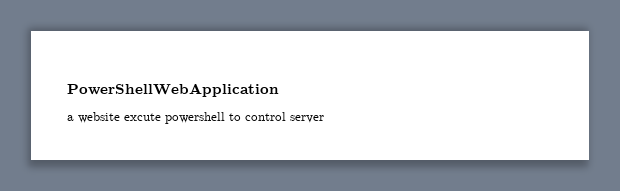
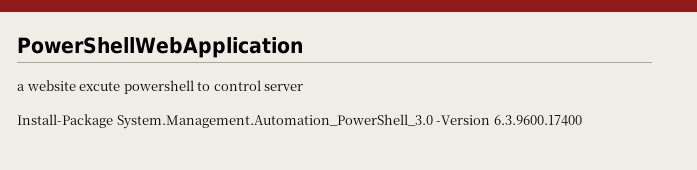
+ Install-Package System.Management.Automation_PowerShell_3.0 -Version 6.3.9600.17400

